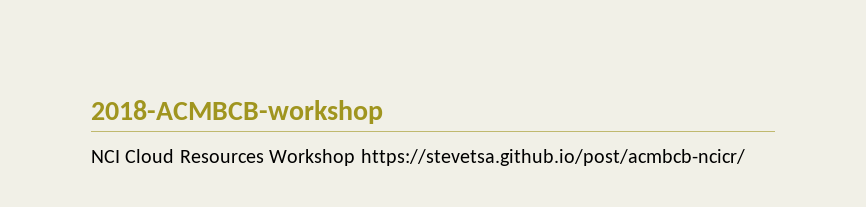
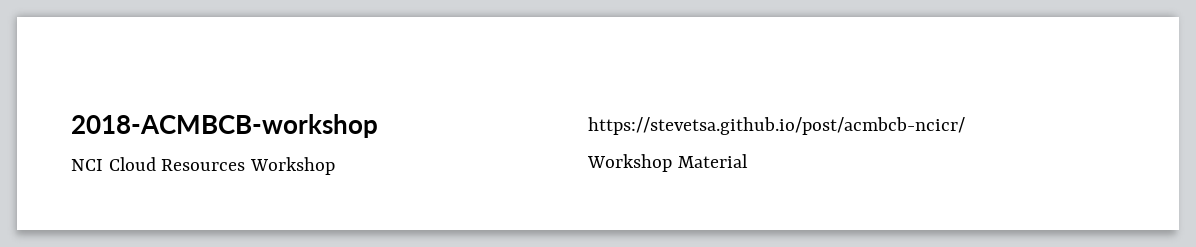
+ Workshop Material

